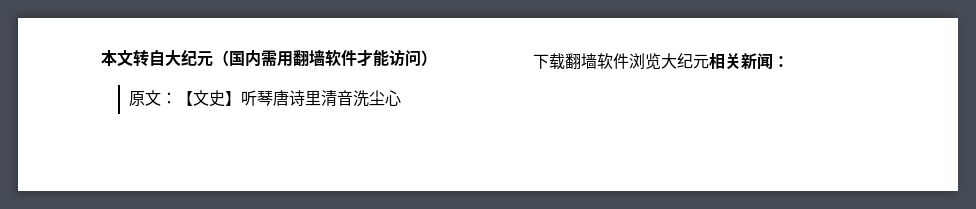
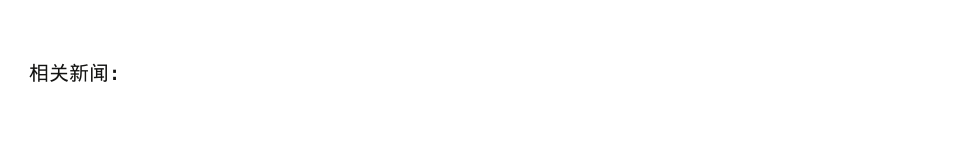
- 本文转自大纪元（国内需用翻墙软件才能访问）
- 原文：【文史】听琴唐诗里清音洗尘心
- 下载翻墙软件浏览大纪元相关新闻：
+ 相关新闻：

